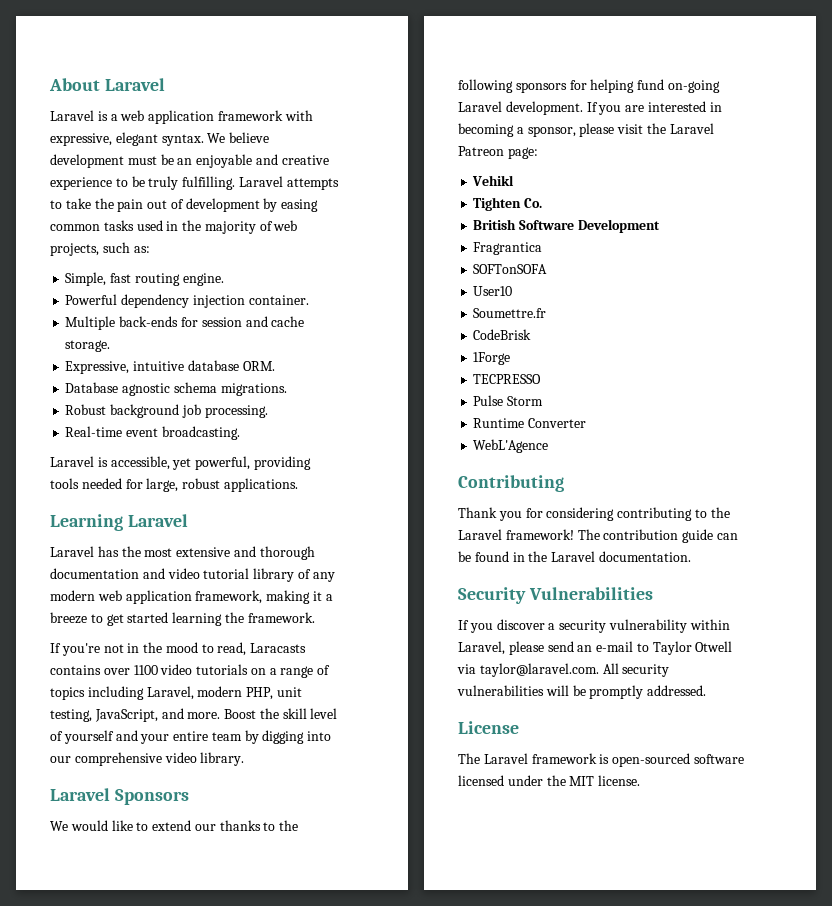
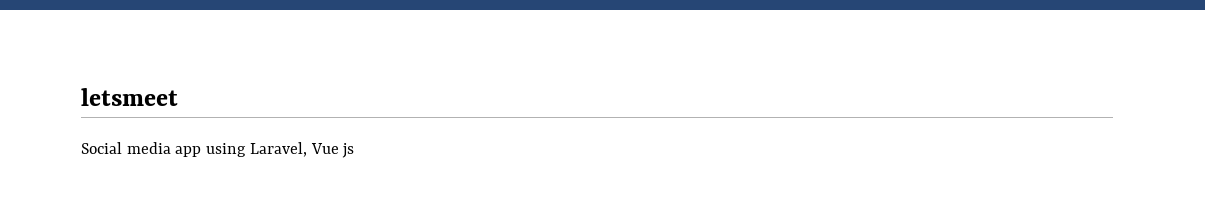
- About Laravel
- Laravel is a web application framework with expressive, elegant syntax. We believe development must be an enjoyable and creative experience to be truly fulfilling. Laravel attempts to take the pain out of development by easing common tasks used in the majority of web projects, such as:
- Simple, fast routing engine.
- Powerful dependency injection container.
- Multiple back-ends for session and cache storage.
- Expressive, intuitive database ORM.
- Database agnostic schema migrations.
- Robust background job processing.
- Real-time event broadcasting.
- Laravel is accessible, yet powerful, providing tools needed for large, robust applications.
- Learning Laravel
- Laravel has the most extensive and thorough documentation and video tutorial library of any modern web application framework, making it a breeze to get started learning the framework.
- If you're not in the mood to read, Laracasts contains over 1100 video tutorials on a range of topics including Laravel, modern PHP, unit testing, JavaScript, and more. Boost the skill level of yourself and your entire team by digging into our comprehensive video library.
- Laravel Sponsors
- We would like to extend our thanks to the following sponsors for helping fund on-going Laravel development. If you are interested in becoming a sponsor, please visit the Laravel Patreon page:
- Vehikl
- Tighten Co.
- British Software Development
- Fragrantica
- SOFTonSOFA
- User10
- Soumettre.fr
- CodeBrisk
- 1Forge
- TECPRESSO
- Pulse Storm
- Runtime Converter
- WebL'Agence
- Contributing
- Thank you for considering contributing to the Laravel framework! The contribution guide can be found in the Laravel documentation.
- Security Vulnerabilities
- If you discover a security vulnerability within Laravel, please send an e-mail to Taylor Otwell via taylor@laravel.com. All security vulnerabilities will be promptly addressed.
- License
- The Laravel framework is open-sourced software licensed under the MIT license.
+ letsmeet
+ Social media app using Laravel, Vue js

